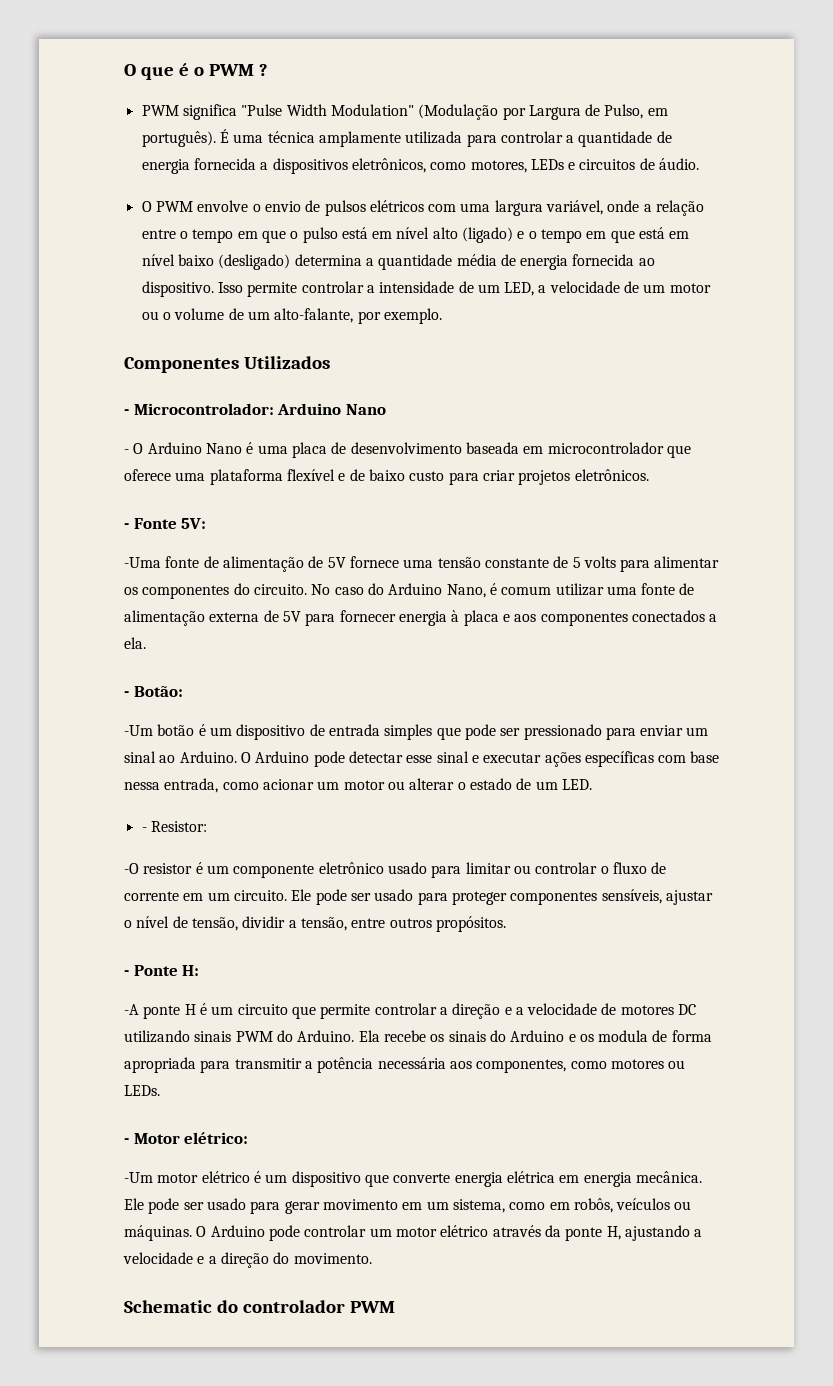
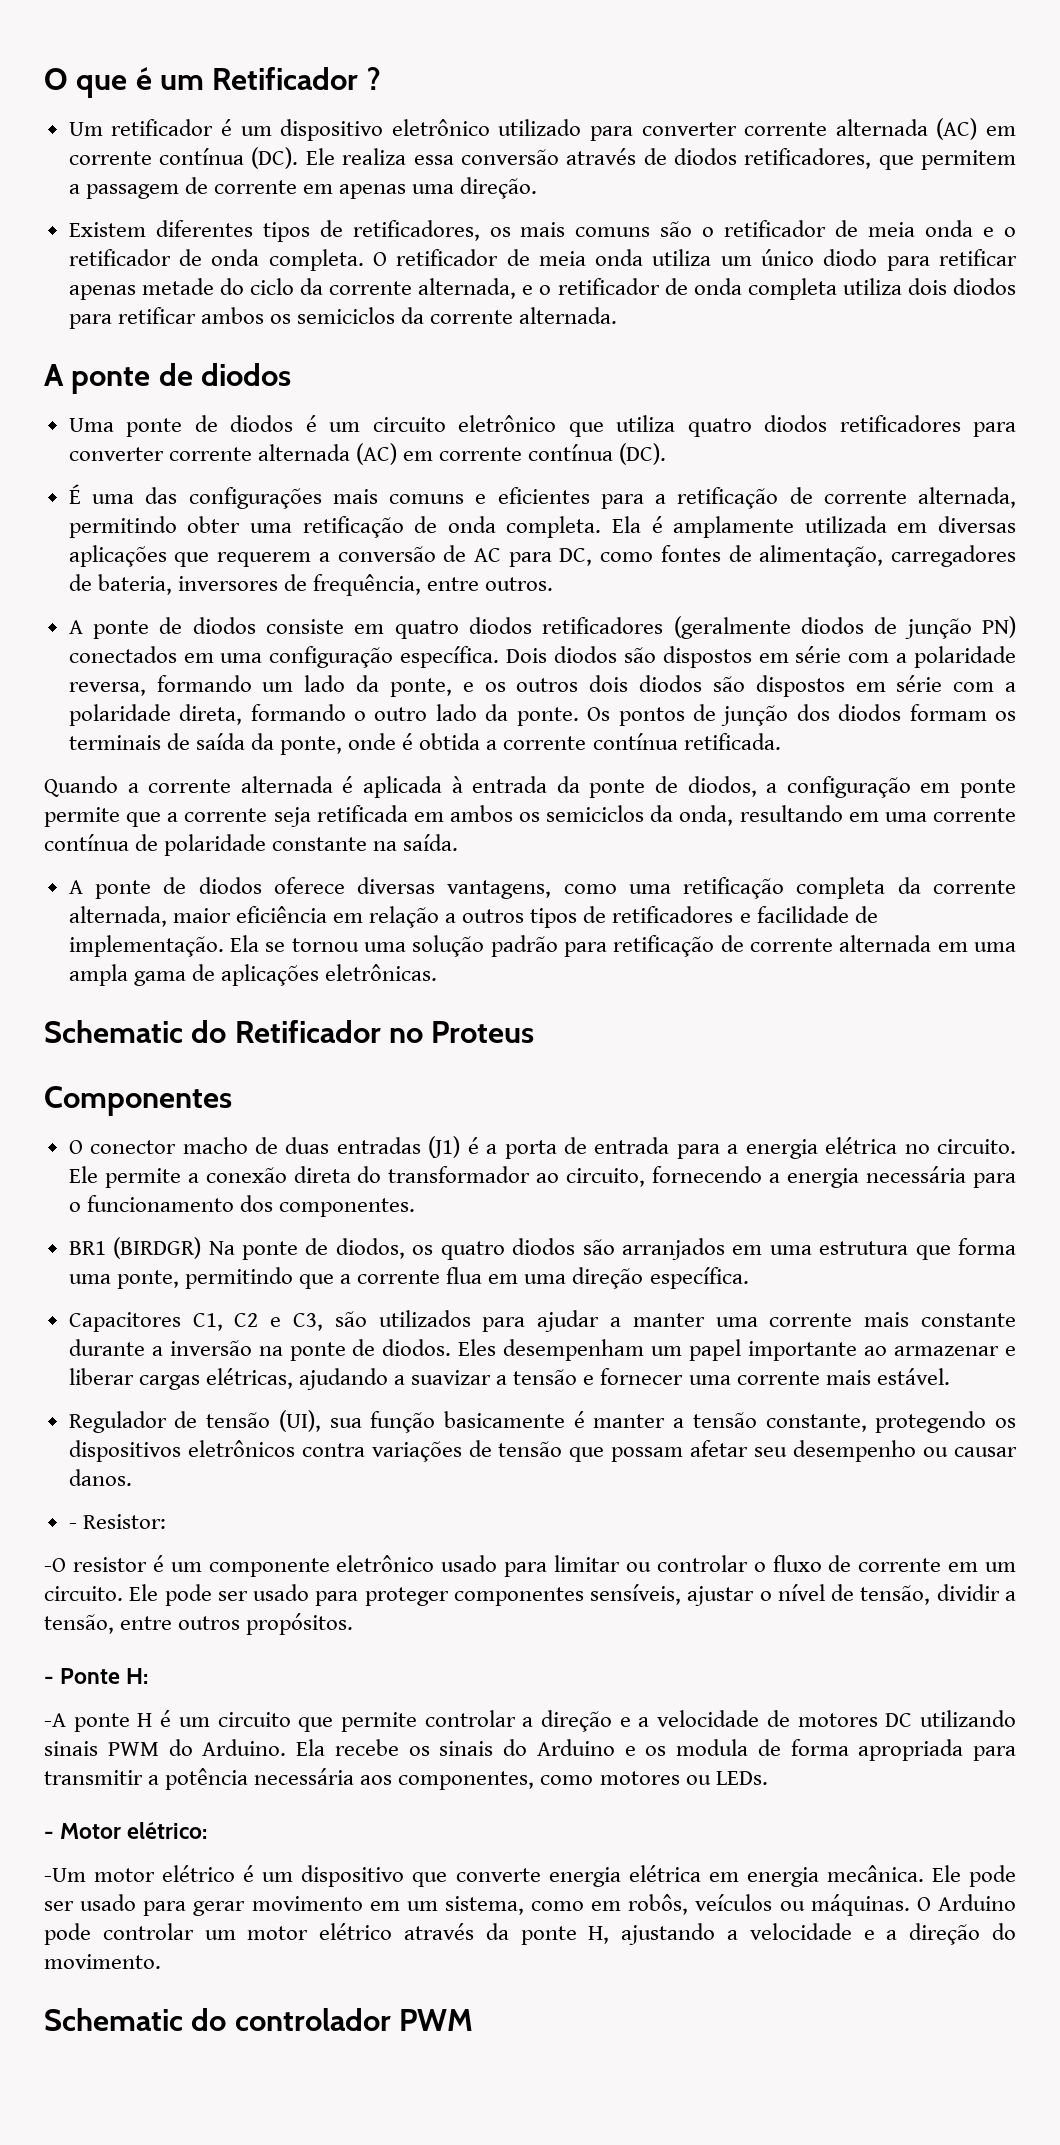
- O que é o PWM ?
+ O que é um Retificador ?
- PWM significa "Pulse Width Modulation" (Modulação por Largura de Pulso, em português). É uma técnica amplamente utilizada para controlar a quantidade de energia fornecida a dispositivos eletrônicos, como motores, LEDs e circuitos de áudio.
- O PWM envolve o envio de pulsos elétricos com uma largura variável, onde a relação entre o tempo em que o pulso está em nível alto (ligado) e o tempo em que está em nível baixo (desligado) determina a quantidade média de energia fornecida ao dispositivo. Isso permite controlar a intensidade de um LED, a velocidade de um motor ou o volume de um alto-falante, por exemplo.
- Componentes Utilizados
- - Microcontrolador: Arduino Nano
- - O Arduino Nano é uma placa de desenvolvimento baseada em microcontrolador que oferece uma plataforma flexível e de baixo custo para criar projetos eletrônicos.
- - Fonte 5V:
- -Uma fonte de alimentação de 5V fornece uma tensão constante de 5 volts para alimentar os componentes do circuito. No caso do Arduino Nano, é comum utilizar uma fonte de alimentação externa de 5V para fornecer energia à placa e aos componentes conectados a ela.
- - Botão:
- -Um botão é um dispositivo de entrada simples que pode ser pressionado para enviar um sinal ao Arduino. O Arduino pode detectar esse sinal e executar ações específicas com base nessa entrada, como acionar um motor ou alterar o estado de um LED.
+ Um retificador é um dispositivo eletrônico utilizado para converter corrente alternada (AC) em corrente contínua (DC). Ele realiza essa conversão através de diodos retificadores, que permitem a passagem de corrente em apenas uma direção.
+ Existem diferentes tipos de retificadores, os mais comuns são o retificador de meia onda e o retificador de onda completa. O retificador de meia onda utiliza um único diodo para retificar apenas metade do ciclo da corrente alternada, e o retificador de onda completa utiliza dois diodos para retificar ambos os semiciclos da corrente alternada.
+ A ponte de diodos
+ Uma ponte de diodos é um circuito eletrônico que utiliza quatro diodos retificadores para converter corrente alternada (AC) em corrente contínua (DC).
+ É uma das configurações mais comuns e eficientes para a retificação de corrente alternada, permitindo obter uma retificação de onda completa. Ela é amplamente utilizada em diversas aplicações que requerem a conversão de AC para DC, como fontes de alimentação, carregadores de bateria, inversores de frequência, entre outros.
+ A ponte de diodos consiste em quatro diodos retificadores (geralmente diodos de junção PN) conectados em uma configuração específica. Dois diodos são dispostos em série com a polaridade reversa, formando um lado da ponte, e os outros dois diodos são dispostos em série com a polaridade direta, formando o outro lado da ponte. Os pontos de junção dos diodos formam os terminais de saída da ponte, onde é obtida a corrente contínua retificada.
+ Quando a corrente alternada é aplicada à entrada da ponte de diodos, a configuração em ponte permite que a corrente seja retificada em ambos os semiciclos da onda, resultando em uma corrente contínua de polaridade constante na saída.
+ A ponte de diodos oferece diversas vantagens, como uma retificação completa da corrente alternada, maior eficiência em relação a outros tipos de retificadores e facilidade de implementação. Ela se tornou uma solução padrão para retificação de corrente alternada em uma ampla gama de aplicações eletrônicas.
+ Schematic do Retificador no Proteus
+ Componentes
+ O conector macho de duas entradas (J1) é a porta de entrada para a energia elétrica no circuito. Ele permite a conexão direta do transformador ao circuito, fornecendo a energia necessária para o funcionamento dos componentes.
+ BR1 (BIRDGR) Na ponte de diodos, os quatro diodos são arranjados em uma estrutura que forma uma ponte, permitindo que a corrente flua em uma direção específica.
+ Capacitores C1, C2 e C3, são utilizados para ajudar a manter uma corrente mais constante durante a inversão na ponte de diodos. Eles desempenham um papel importante ao armazenar e liberar cargas elétricas, ajudando a suavizar a tensão e fornecer uma corrente mais estável.
+ Regulador de tensão (UI), sua função basicamente é manter a tensão constante, protegendo os dispositivos eletrônicos contra variações de tensão que possam afetar seu desempenho ou causar danos.

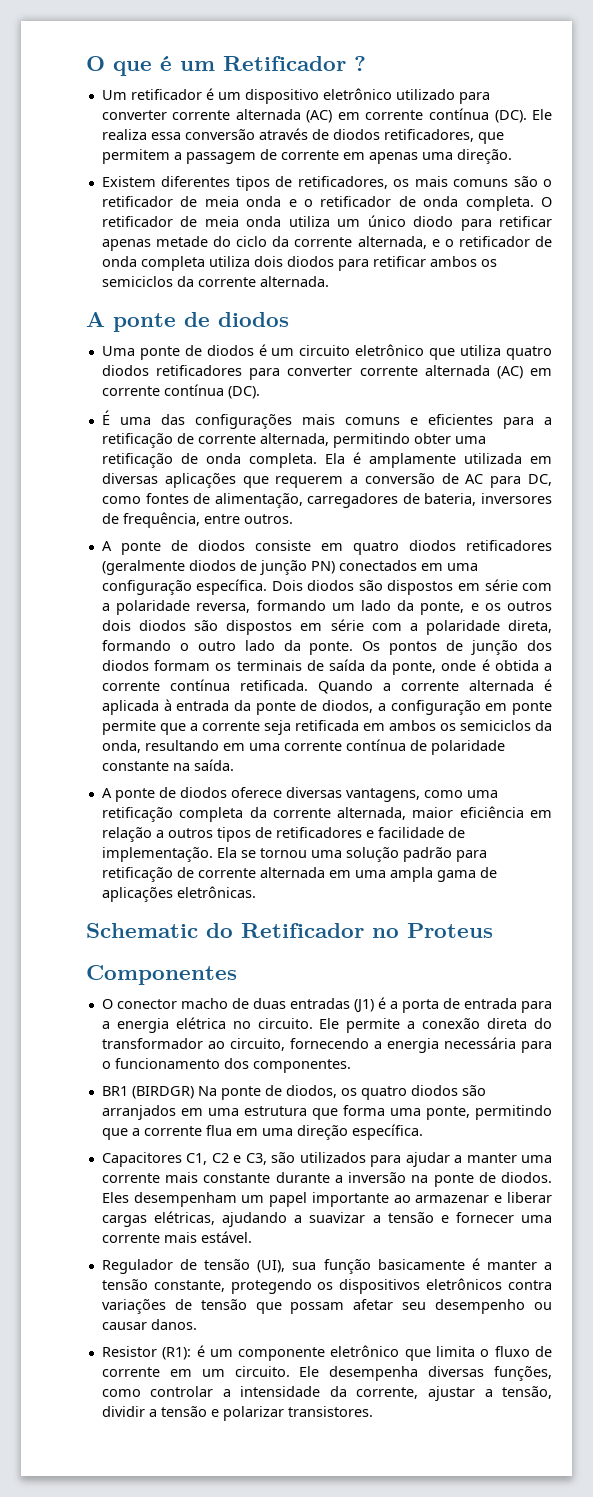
- Os pontos de junção dos diodos formam os terminais de saída da ponte, onde é obtida a corrente contínua retificada.
- Quando a corrente alternada é aplicada à entrada da ponte de diodos, a configuração em ponte permite que a corrente seja retificada em ambos os semiciclos da onda, resultando em uma corrente contínua de polaridade constante na saída.
+ Os pontos de junção dos diodos formam os terminais de saída da ponte, onde é obtida a corrente contínua retificada. Quando a corrente alternada é aplicada à entrada da ponte de diodos, a configuração em ponte permite que a corrente seja retificada em ambos os semiciclos da onda, resultando em uma corrente contínua de polaridade constante na saída.
- - Resistor:
- -O resistor é um componente eletrônico usado para limitar ou controlar o fluxo de corrente em um circuito.
+ Resistor (R1): é um componente eletrônico que limita o fluxo de corrente em um circuito.
- Ele pode ser usado para proteger componentes sensíveis, ajustar o nível de tensão, dividir a tensão, entre outros propósitos.
- - Ponte H:
- -A ponte H é um circuito que permite controlar a direção e a velocidade de motores DC utilizando sinais PWM do Arduino. Ela recebe os sinais do Arduino e os modula de forma apropriada para transmitir a potência necessária aos componentes, como motores ou LEDs.
- - Motor elétrico:
- -Um motor elétrico é um dispositivo que converte energia elétrica em energia mecânica. Ele pode ser usado para gerar movimento em um sistema, como em robôs, veículos ou máquinas. O Arduino pode controlar um motor elétrico através da ponte H, ajustando a velocidade e a direção do movimento.
- Schematic do controlador PWM
+ Ele desempenha diversas funções, como controlar a intensidade da corrente, ajustar a tensão, dividir a tensão e polarizar transistores.

